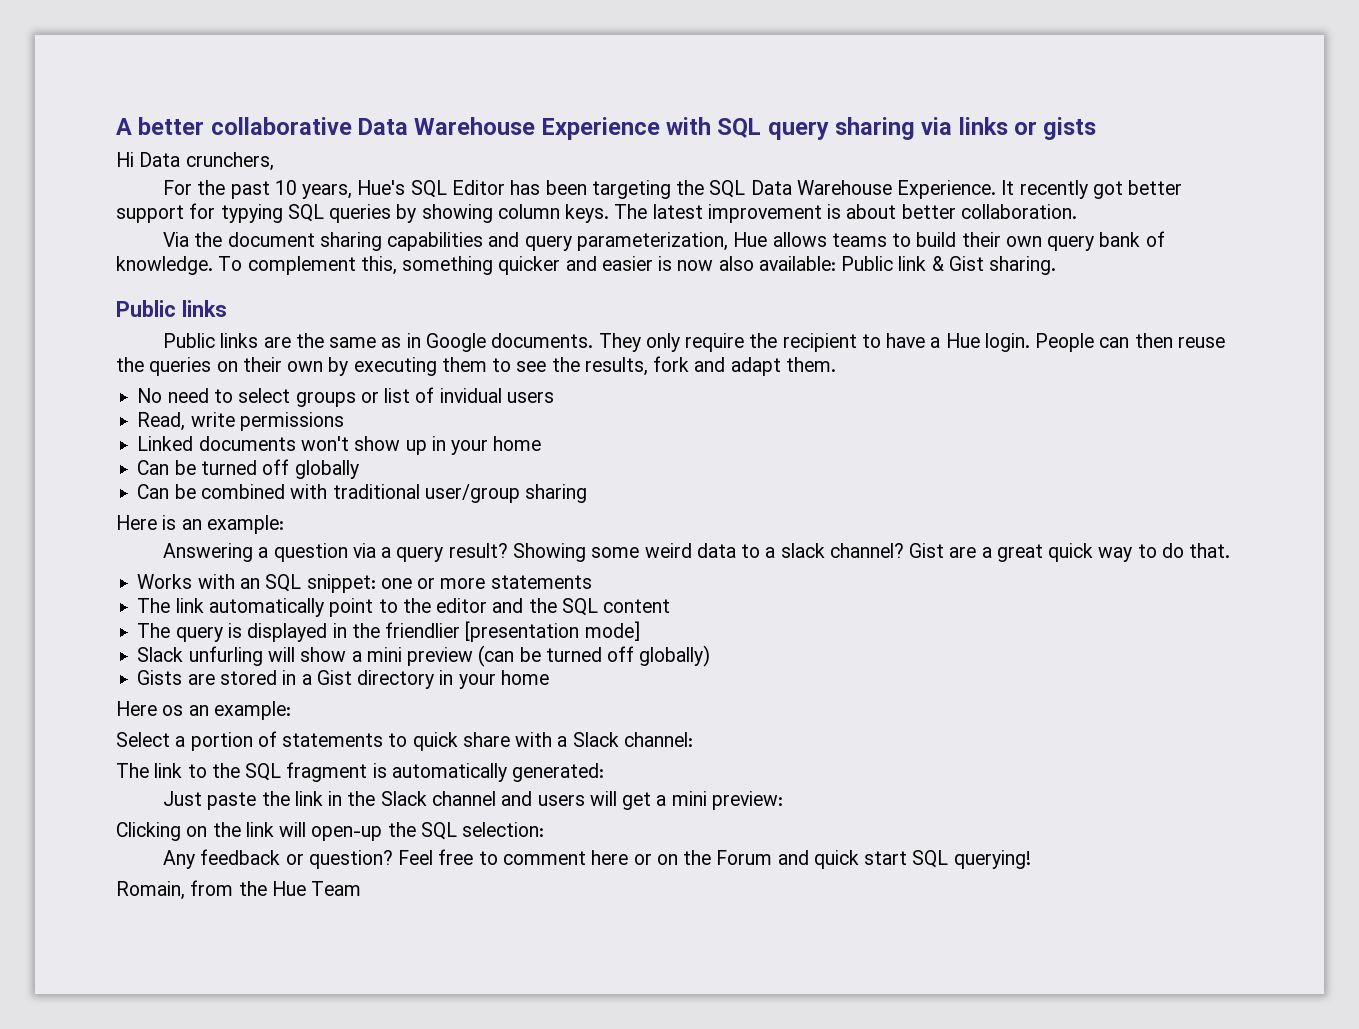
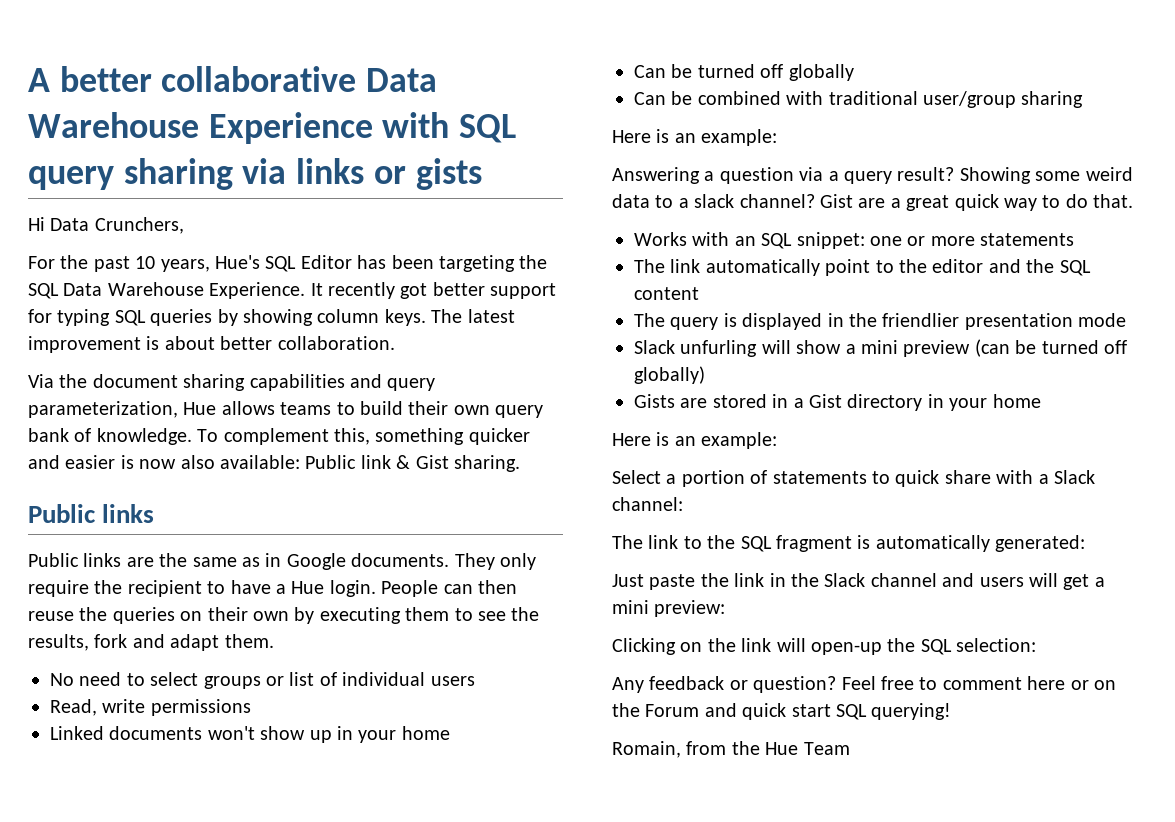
- Hi Data crunchers,
+ Hi Data Crunchers,
- It recently got better support for typying SQL queries by showing column keys.
+ It recently got better support for typing SQL queries by showing column keys.
- No need to select groups or list of invidual users
+ No need to select groups or list of individual users
- The query is displayed in the friendlier [presentation mode]
+ The query is displayed in the friendlier presentation mode
  Gists are stored in a Gist directory in your home
- Here os an example:
+ Here is an example:

